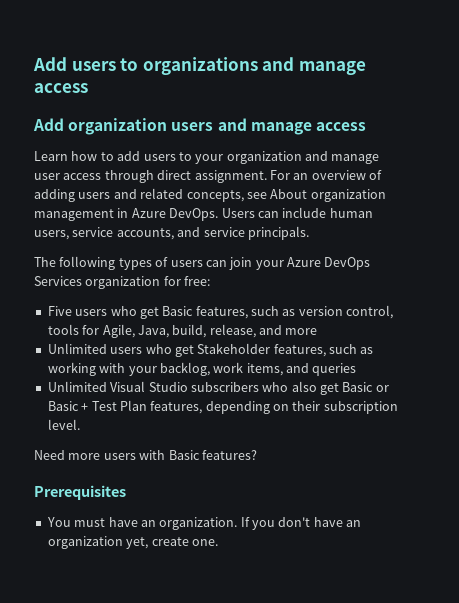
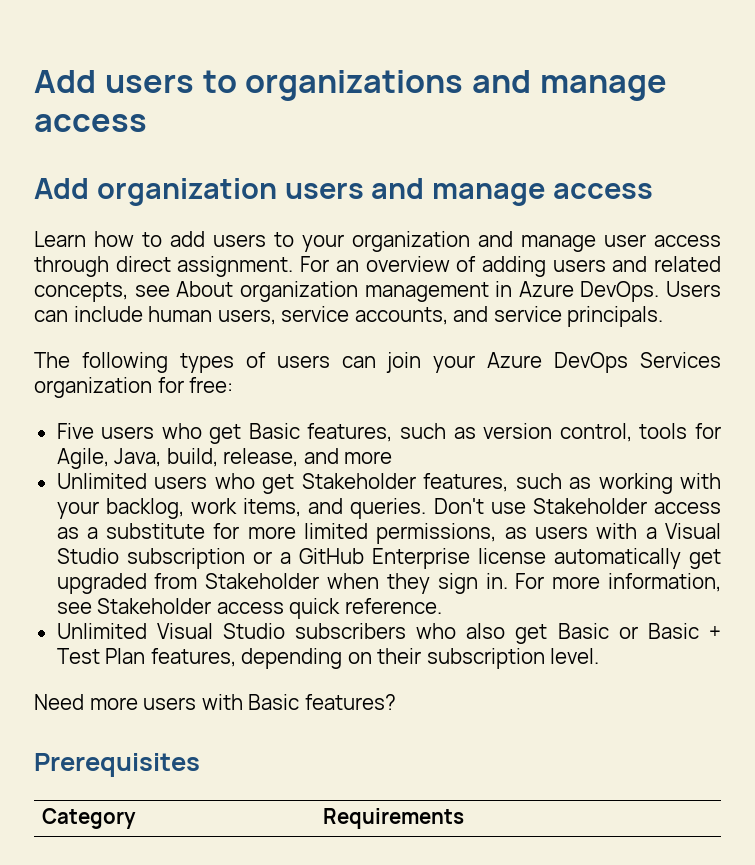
- Unlimited users who get Stakeholder features, such as working with your backlog, work items, and queries
+ Unlimited users who get Stakeholder features, such as working with your backlog, work items, and queries. Don't use Stakeholder access as a substitute for more limited permissions, as users with a Visual Studio subscription or a GitHub Enterprise license automatically get upgraded from Stakeholder when they sign in. For more information, see Stakeholder access quick reference.
- You must have an organization. If you don't have an organization yet, create one.
+ Category | Requirements

